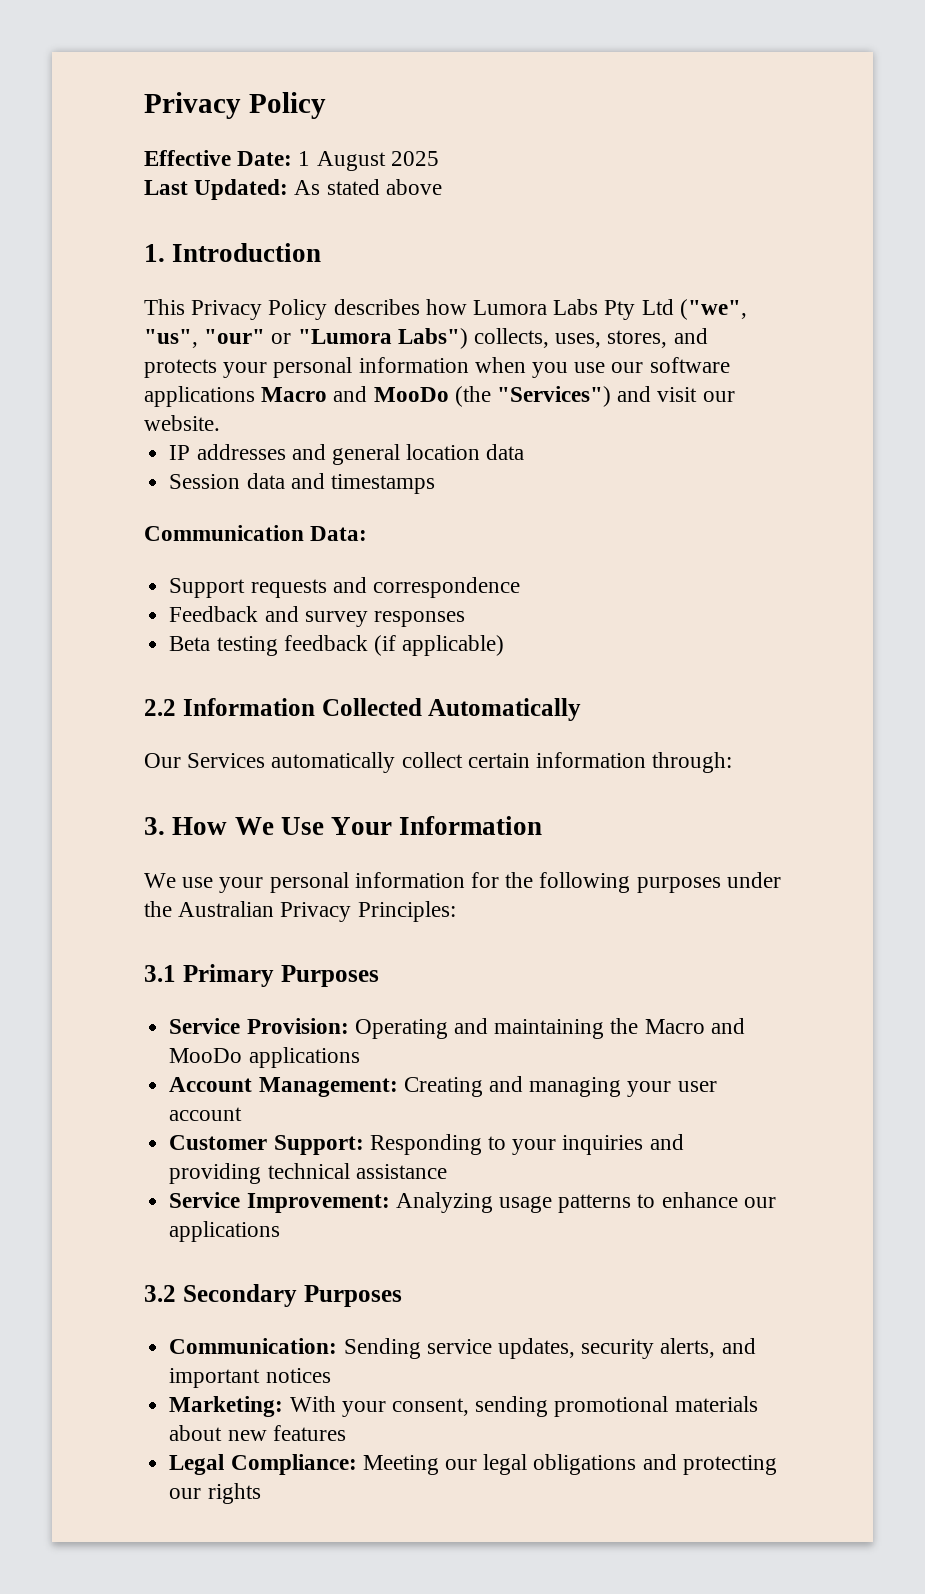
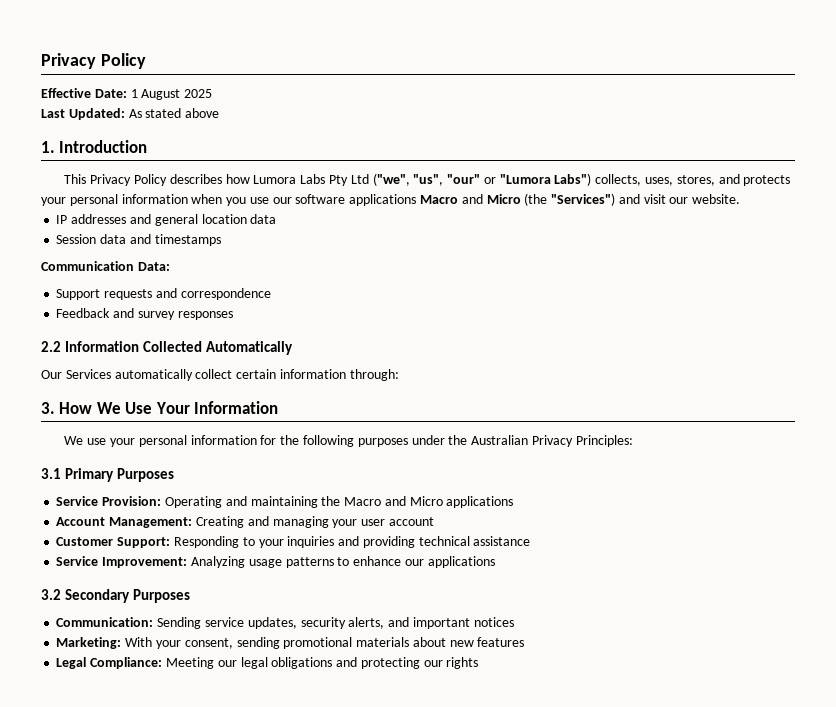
- This Privacy Policy describes how Lumora Labs Pty Ltd ("we", "us", "our" or "Lumora Labs") collects, uses, stores, and protects your personal information when you use our software applications Macro and MooDo (the "Services") and visit our website.
+ This Privacy Policy describes how Lumora Labs Pty Ltd ("we", "us", "our" or "Lumora Labs") collects, uses, stores, and protects your personal information when you use our software applications Macro and Micro (the "Services") and visit our website.
- Beta testing feedback (if applicable)
- Service Provision: Operating and maintaining the Macro and MooDo applications
+ Service Provision: Operating and maintaining the Macro and Micro applications

